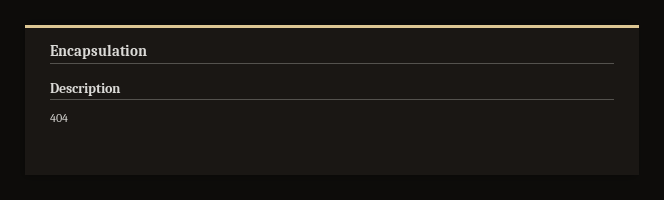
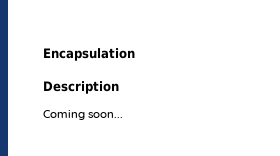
- 404
+ Coming soon...

